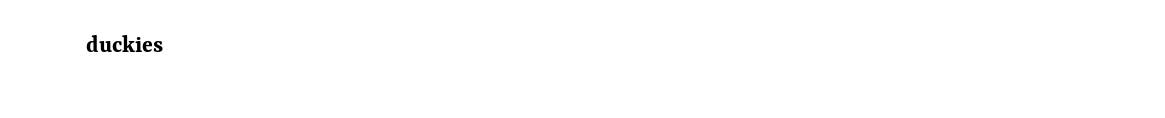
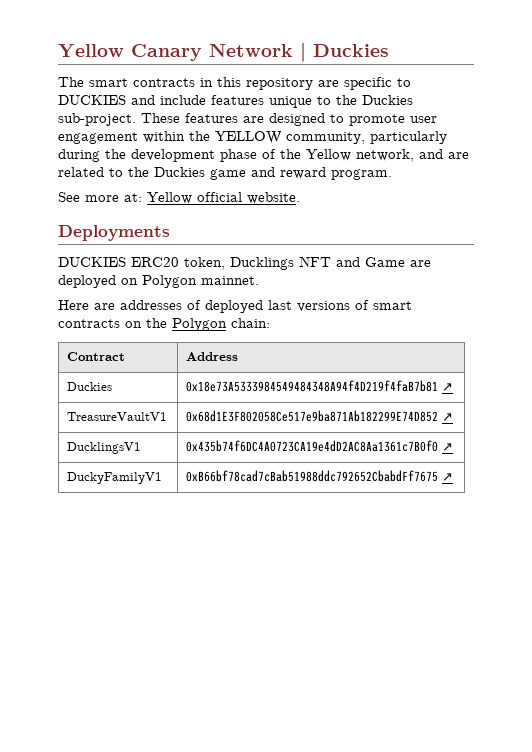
- duckies
+ Yellow Canary Network | Duckies
+ The smart contracts in this repository are specific to DUCKIES and include features unique to the Duckies sub-project. These features are designed to promote user engagement within the YELLOW community, particularly during the development phase of the Yellow network, and are related to the Duckies game and reward program.
+ See more at: Yellow official website.
+ Deployments
+ DUCKIES ERC20 token, Ducklings NFT and Game are deployed on Polygon mainnet.
+ Here are addresses of deployed last versions of smart contracts on the Polygon chain:
+ Contract | Address
+ Duckies | 0x18e73A5333984549484348A94f4D219f4faB7b81 ↗
+ TreasureVaultV1 | 0x68d1E3F802058Ce517e9ba871Ab182299E74D852 ↗
+ DucklingsV1 | 0x435b74f6DC4A0723CA19e4dD2AC8Aa1361c7B0f0 ↗
+ DuckyFamilyV1 | 0xB66bf78cad7cBab51988ddc792652CbabdFf7675 ↗

